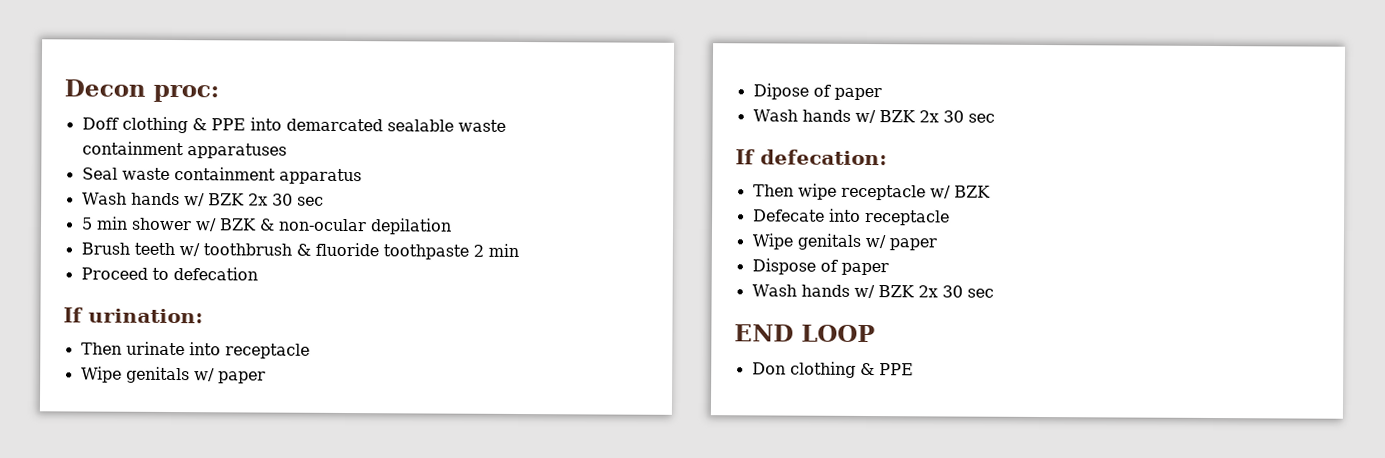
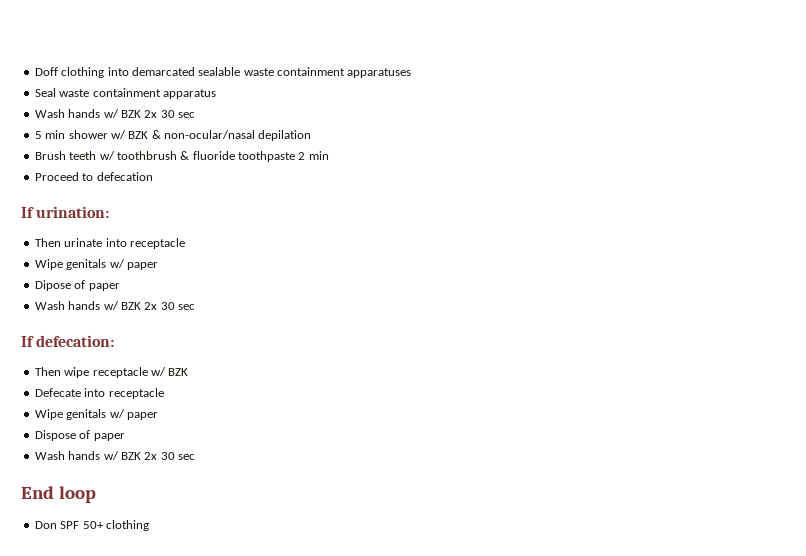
- Decon proc:
- Doff clothing & PPE into demarcated sealable waste containment apparatuses
+ Doff clothing into demarcated sealable waste containment apparatuses
- 5 min shower w/ BZK & non-ocular depilation
+ 5 min shower w/ BZK & non-ocular/nasal depilation
- END LOOP
+ End loop
- Don clothing & PPE
+ Don SPF 50+ clothing

